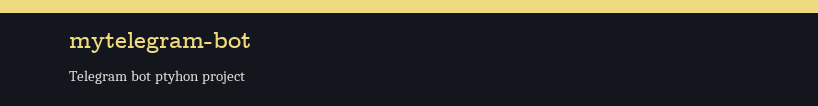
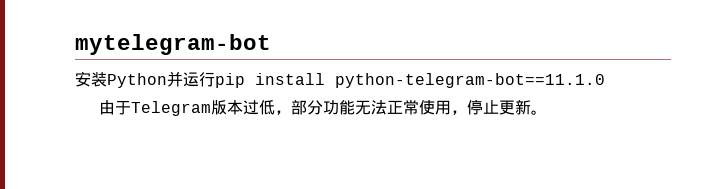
- Telegram bot ptyhon project
+ 安装Python并运行pip install python-telegram-bot==11.1.0
+ 由于Telegram版本过低，部分功能无法正常使用，停止更新。

